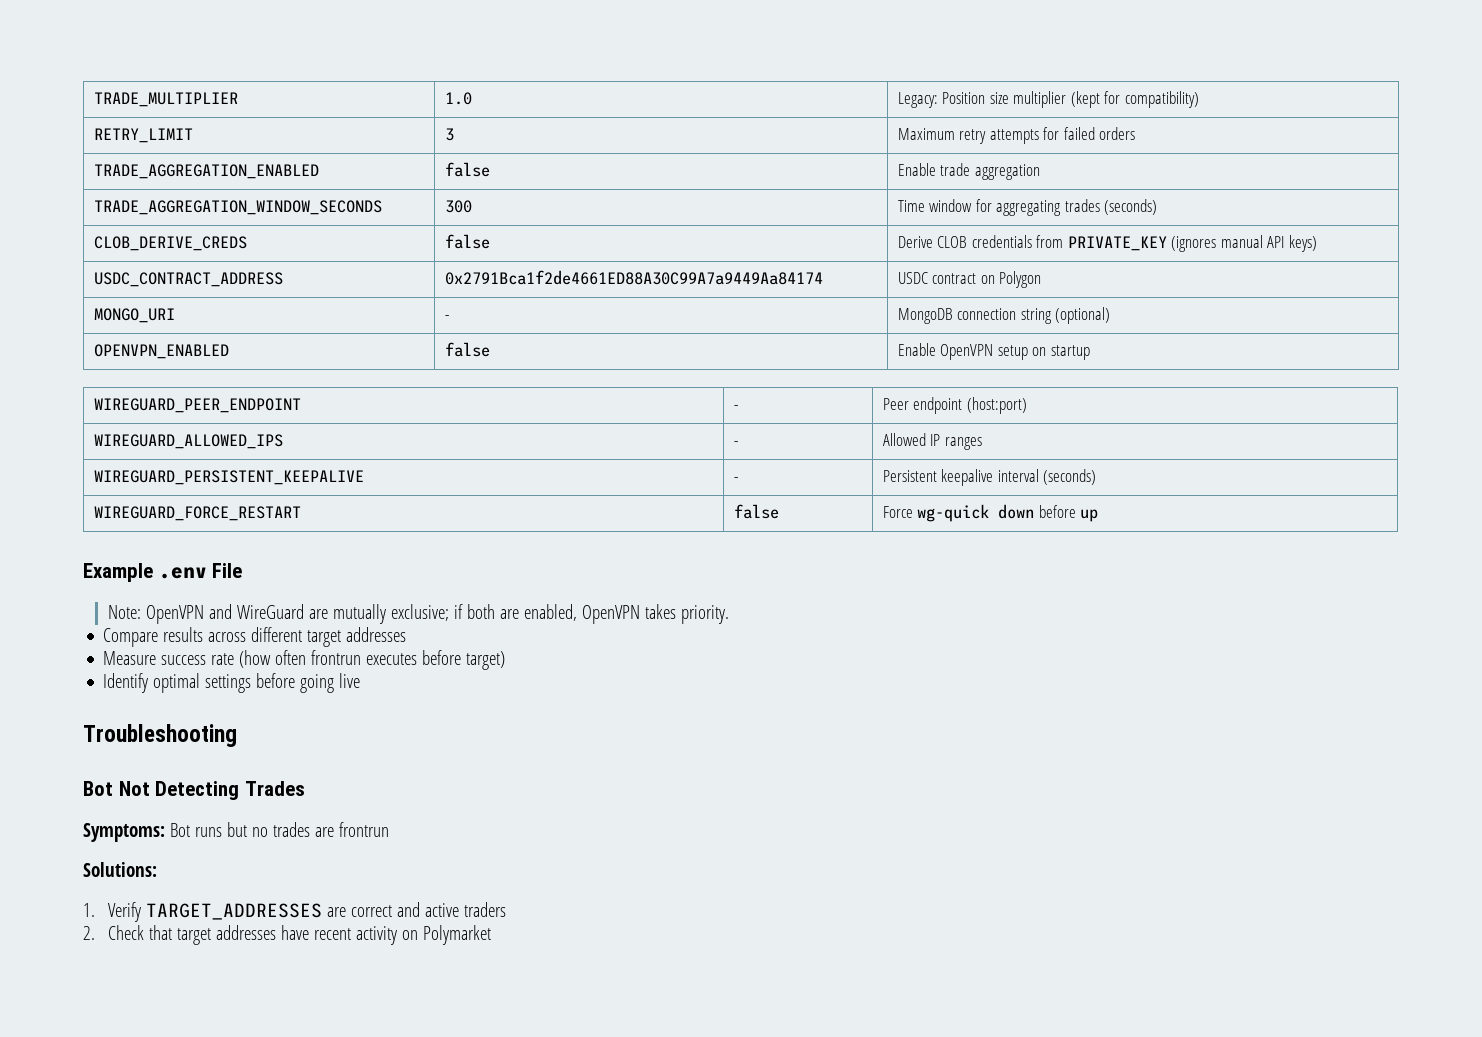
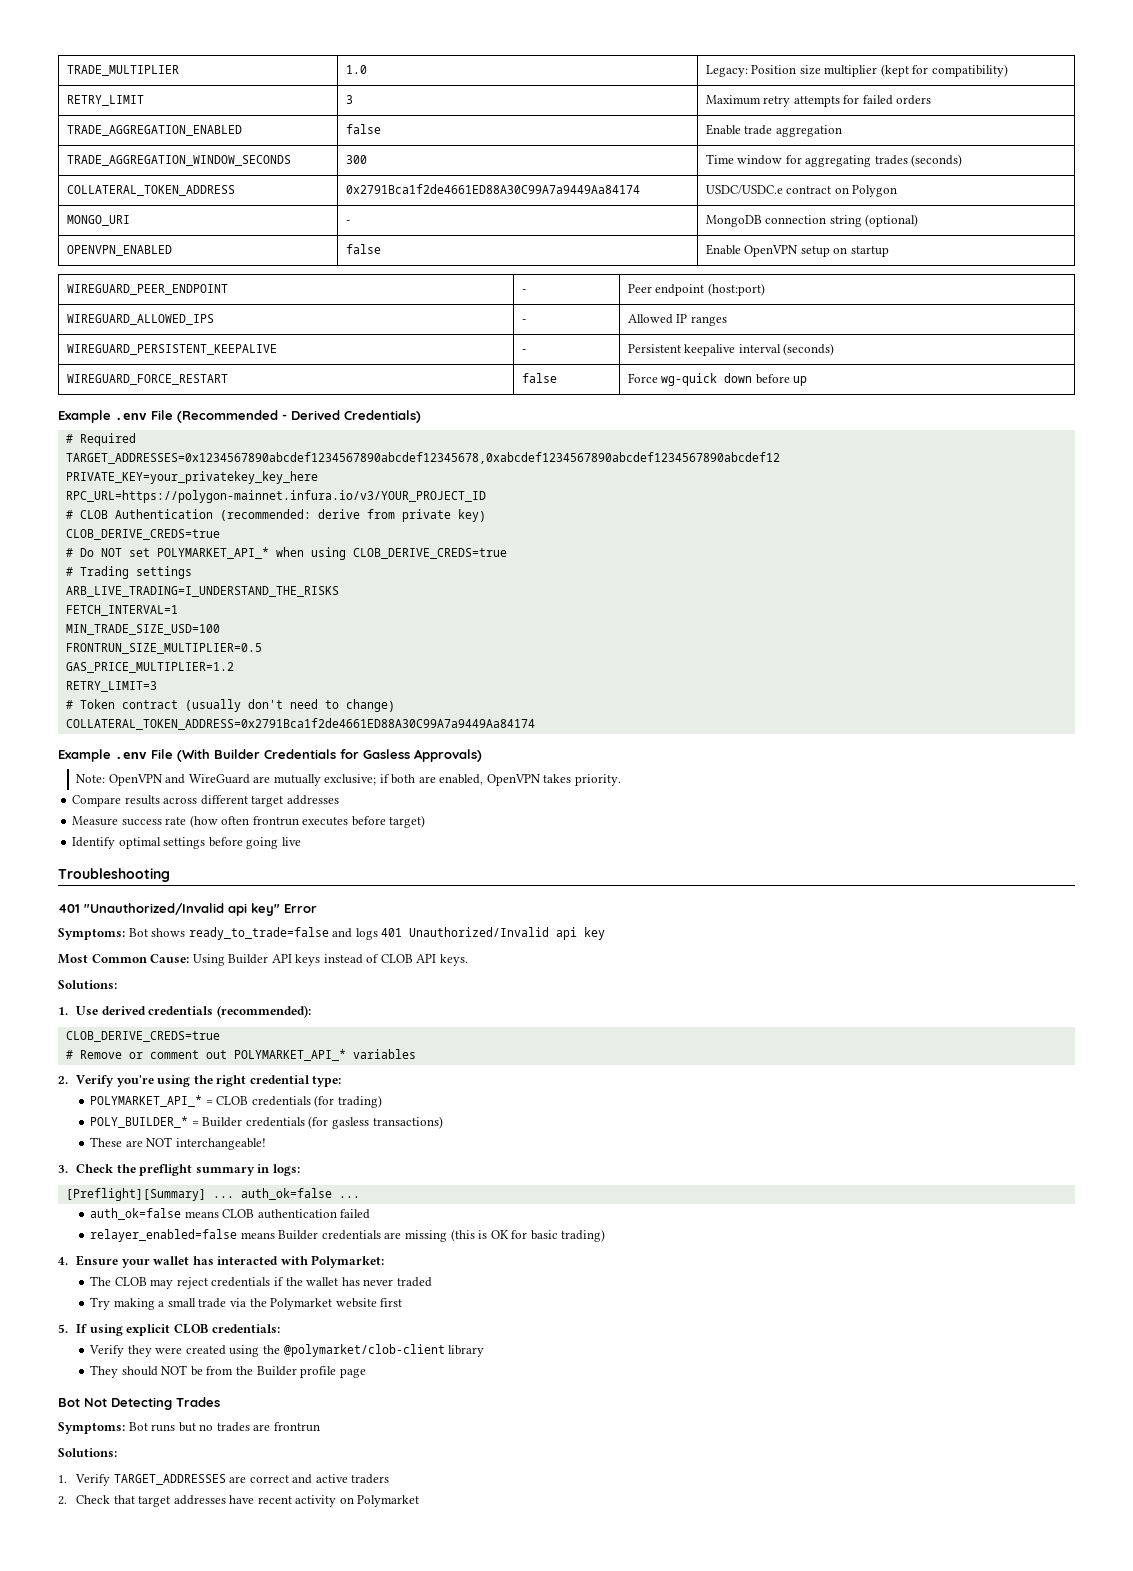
- CLOB_DERIVE_CREDS | false | Derive CLOB credentials from PRIVATE_KEY (ignores manual API keys)
- USDC_CONTRACT_ADDRESS | 0x2791Bca1f2de4661ED88A30C99A7a9449Aa84174 | USDC contract on Polygon
+ COLLATERAL_TOKEN_ADDRESS | 0x2791Bca1f2de4661ED88A30C99A7a9449Aa84174 | USDC/USDC.e contract on Polygon
- Example .env File
+ Example .env File (Recommended - Derived Credentials)
+ # Required
+ TARGET_ADDRESSES=0x1234567890abcdef1234567890abcdef12345678,0xabcdef1234567890abcdef1234567890abcdef12
+ PRIVATE_KEY=your_privatekey_key_here
+ RPC_URL=https://polygon-mainnet.infura.io/v3/YOUR_PROJECT_ID
+ # CLOB Authentication (recommended: derive from private key)
+ CLOB_DERIVE_CREDS=true
+ # Do NOT set POLYMARKET_API_* when using CLOB_DERIVE_CREDS=true
+ # Trading settings
+ ARB_LIVE_TRADING=I_UNDERSTAND_THE_RISKS
+ FETCH_INTERVAL=1
+ MIN_TRADE_SIZE_USD=100
+ FRONTRUN_SIZE_MULTIPLIER=0.5
+ GAS_PRICE_MULTIPLIER=1.2
+ RETRY_LIMIT=3
+ # Token contract (usually don't need to change)
+ COLLATERAL_TOKEN_ADDRESS=0x2791Bca1f2de4661ED88A30C99A7a9449Aa84174
+ Example .env File (With Builder Credentials for Gasless Approvals)
+ 401 "Unauthorized/Invalid api key" Error
+ Symptoms: Bot shows ready_to_trade=false and logs 401 Unauthorized/Invalid api key
+ Most Common Cause: Using Builder API keys instead of CLOB API keys.
+ Solutions:
+ 1. Use derived credentials (recommended):
+ CLOB_DERIVE_CREDS=true
+ # Remove or comment out POLYMARKET_API_* variables
+ 2. Verify you're using the right credential type:
+ POLYMARKET_API_* = CLOB credentials (for trading)
+ POLY_BUILDER_* = Builder credentials (for gasless transactions)
+ These are NOT interchangeable!
+ 3. Check the preflight summary in logs:
+ [Preflight][Summary] ... auth_ok=false ...
+ auth_ok=false means CLOB authentication failed
+ relayer_enabled=false means Builder credentials are missing (this is OK for basic trading)
+ 4. Ensure your wallet has interacted with Polymarket:
+ The CLOB may reject credentials if the wallet has never traded
+ Try making a small trade via the Polymarket website first
+ 5. If using explicit CLOB credentials:
+ Verify they were created using the @polymarket/clob-client library
+ They should NOT be from the Builder profile page

